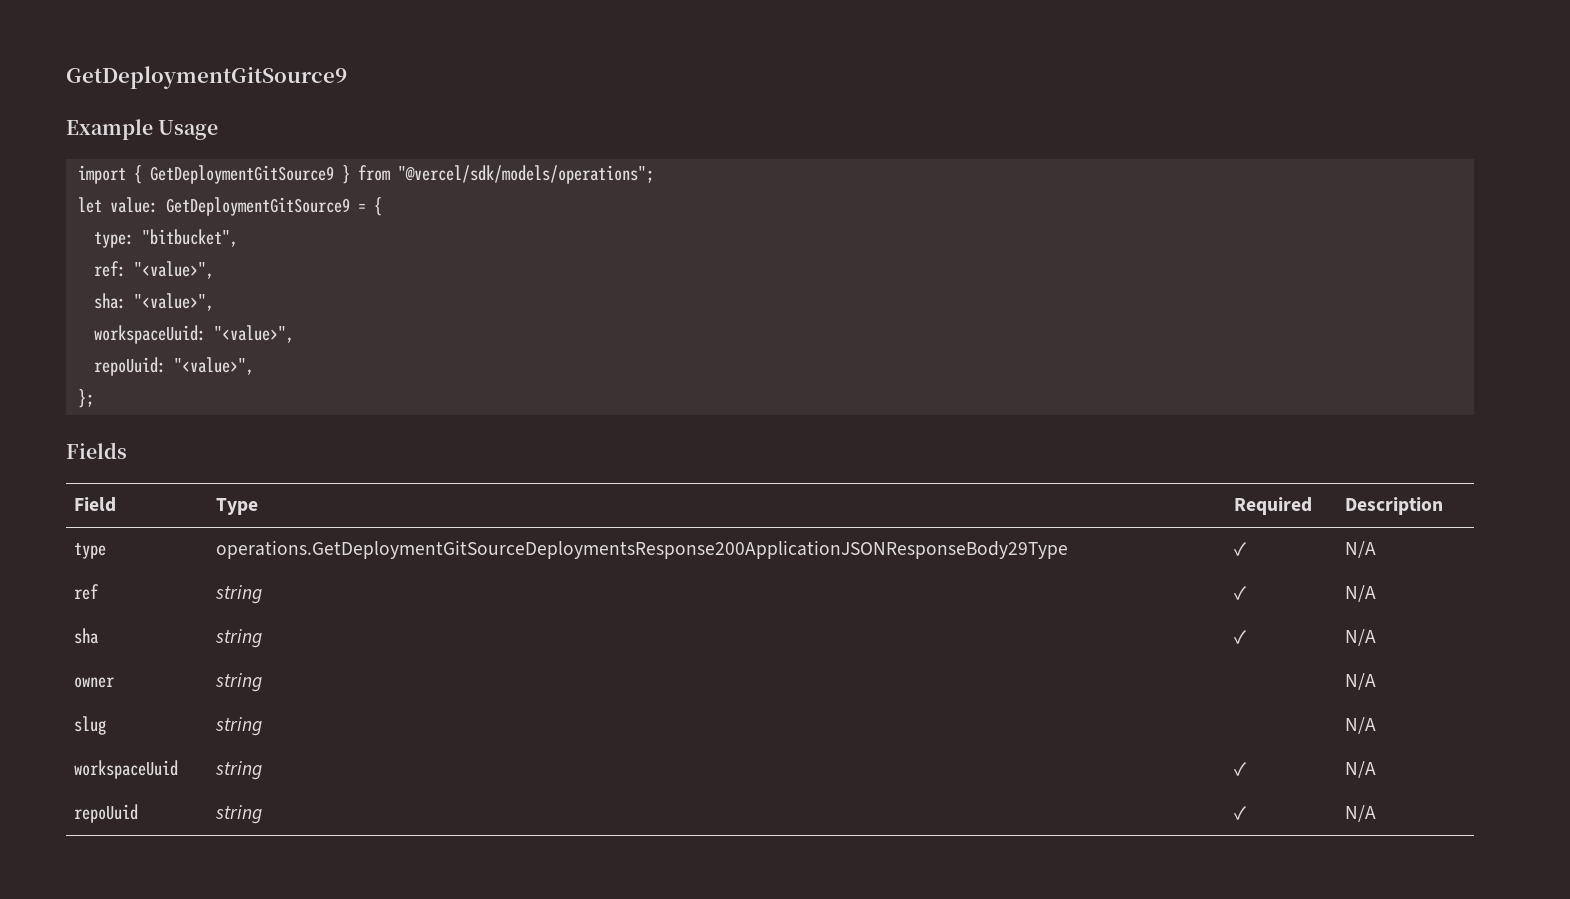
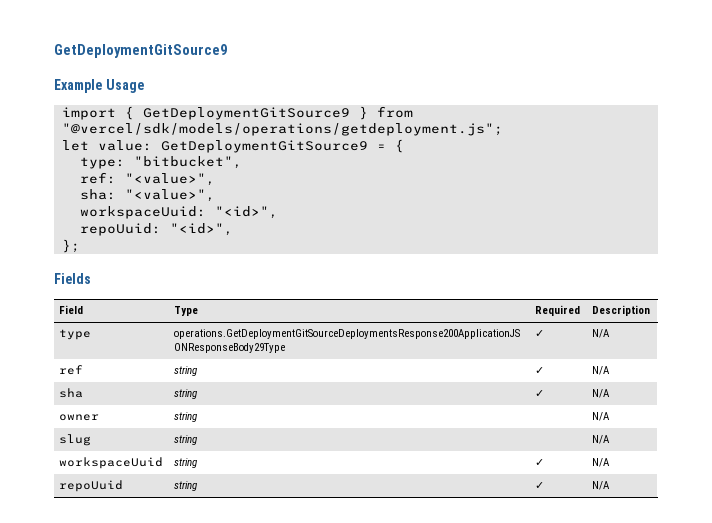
- import { GetDeploymentGitSource9 } from "@vercel/sdk/models/operations";
+ import { GetDeploymentGitSource9 } from "@vercel/sdk/models/operations/getdeployment.js";
- workspaceUuid: "<value>",
+ workspaceUuid: "<id>",
- repoUuid: "<value>",
+ repoUuid: "<id>",

